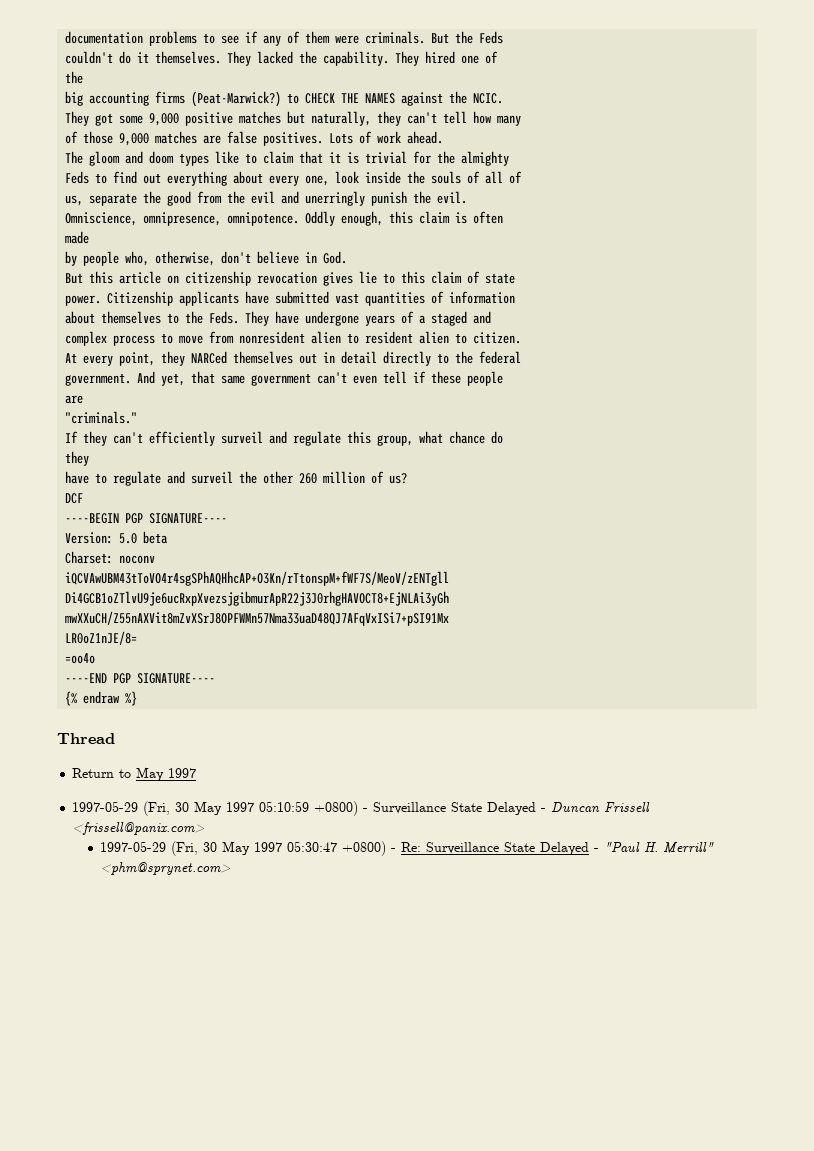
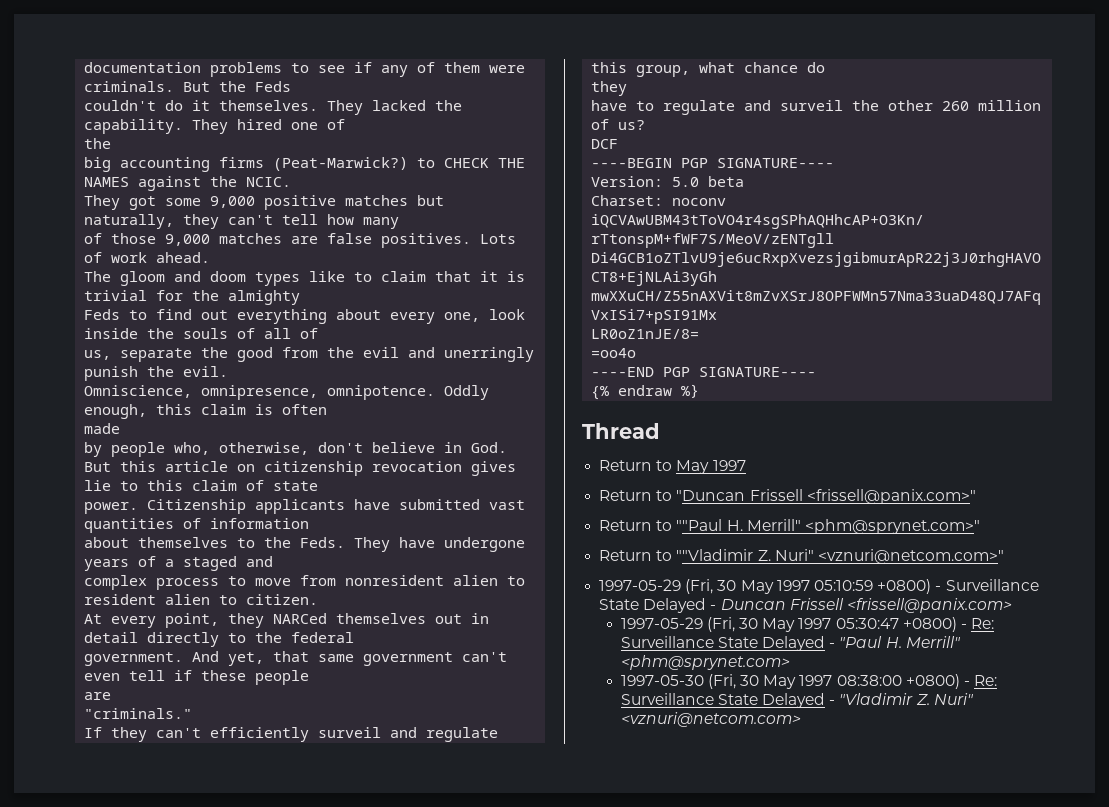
+ Return to "Duncan Frissell <frissell@panix.com>"
+ Return to ""Paul H. Merrill" <phm@sprynet.com>"
+ Return to ""Vladimir Z. Nuri" <vznuri@netcom.com>"
+ 1997-05-30 (Fri, 30 May 1997 08:38:00 +0800) - Re: Surveillance State Delayed - "Vladimir Z. Nuri" <vznuri@netcom.com>

